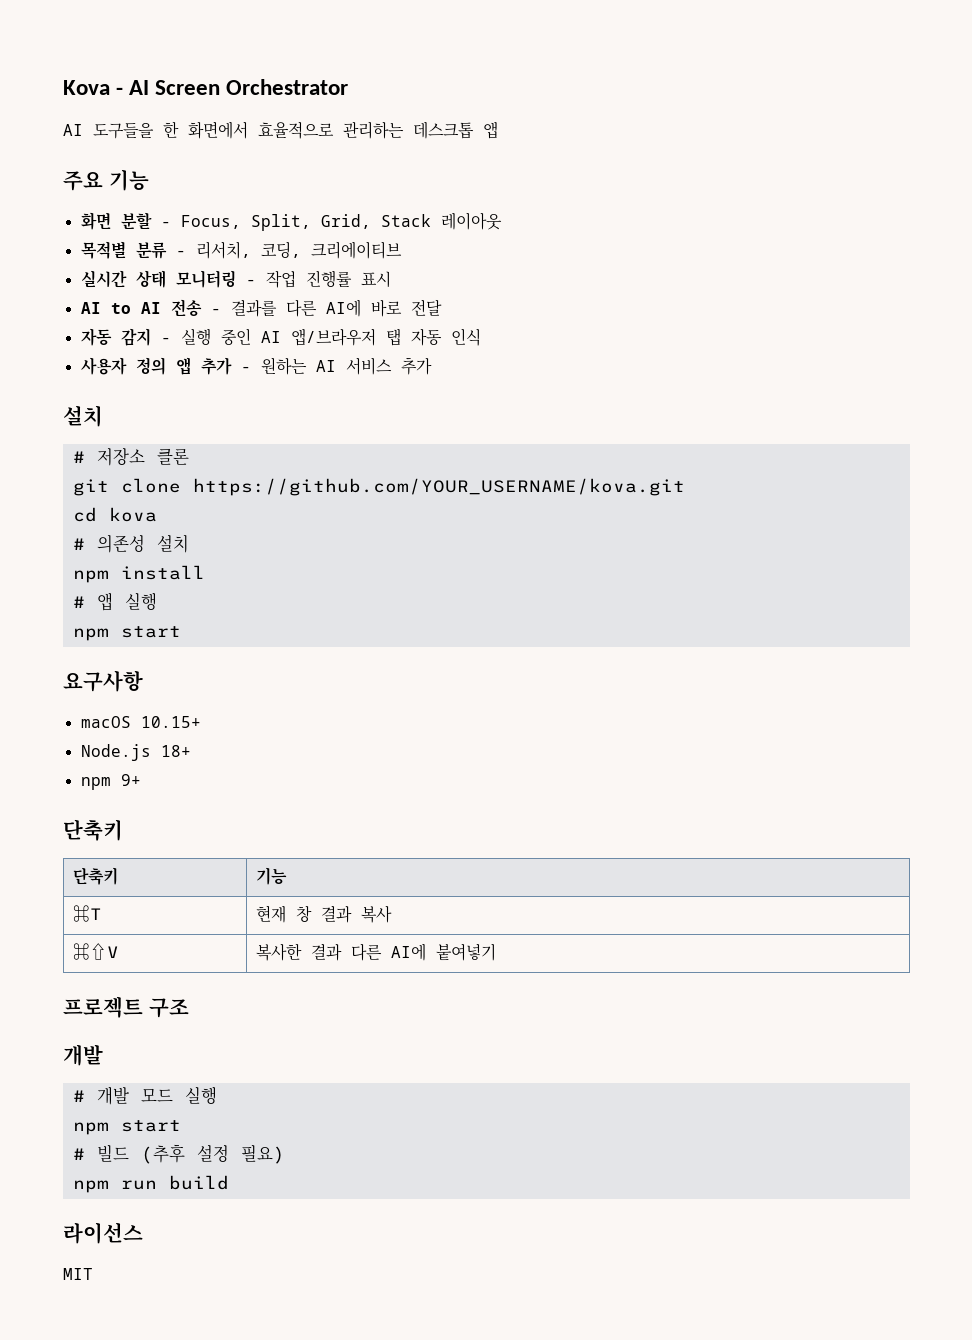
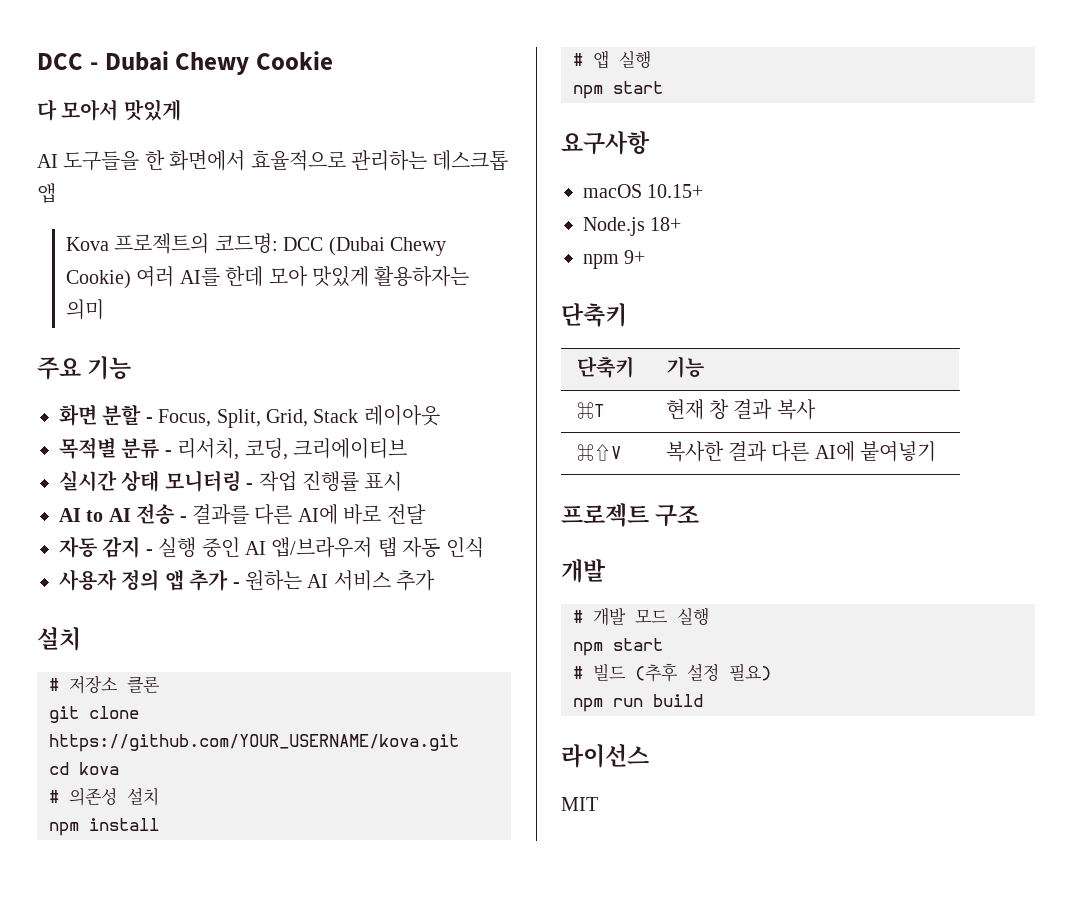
- Kova - AI Screen Orchestrator
+ DCC - Dubai Chewy Cookie
+ 다 모아서 맛있게
+ Kova 프로젝트의 코드명: DCC (Dubai Chewy Cookie) 여러 AI를 한데 모아 맛있게 활용하자는 의미

